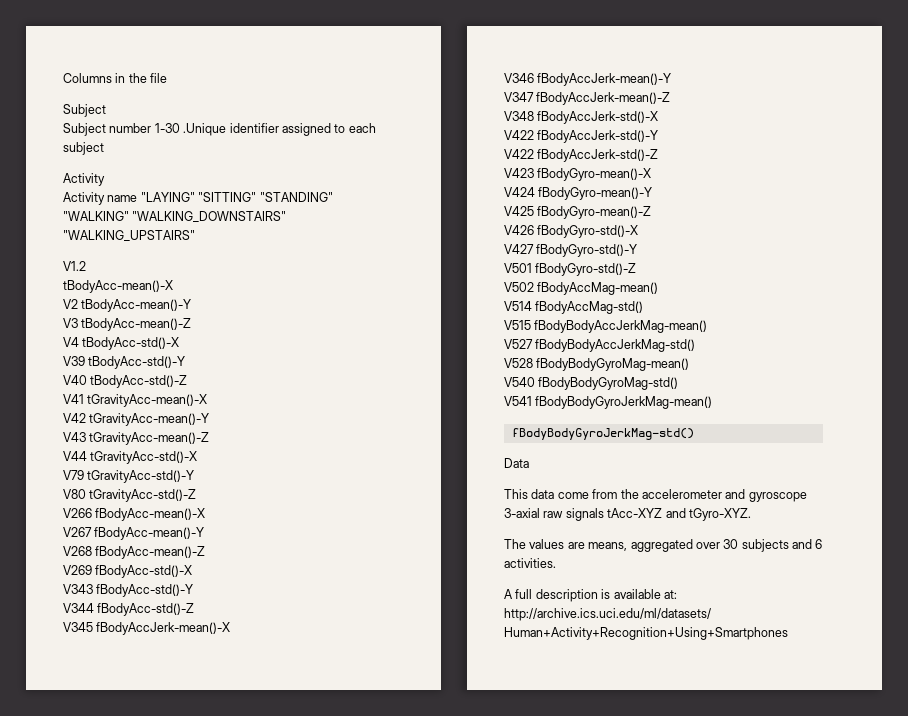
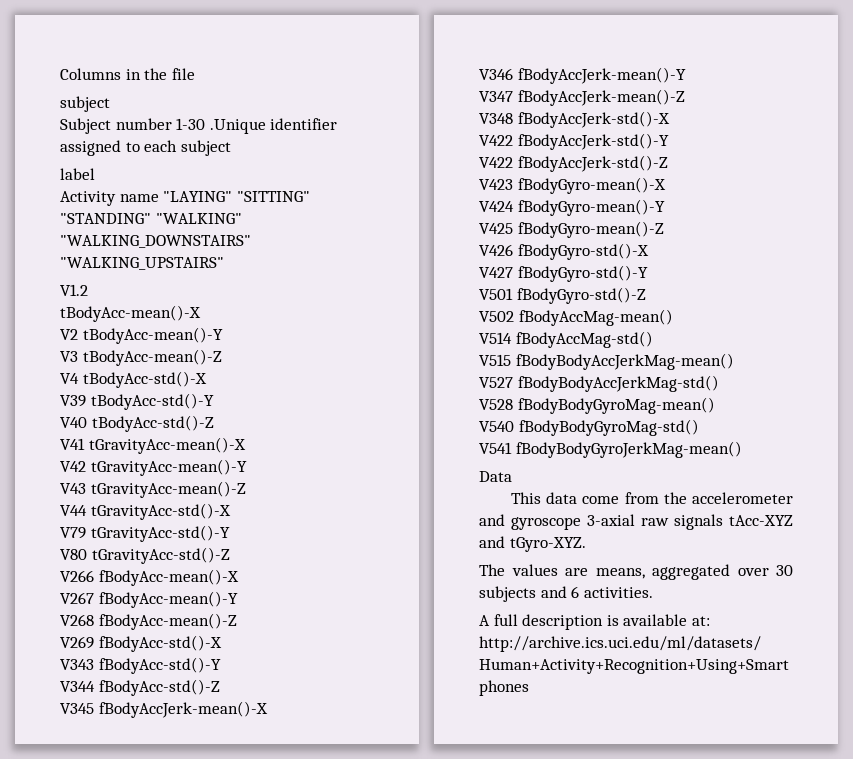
  Columns in the file
- Subject
+ subject
  Subject number 1-30 .Unique identifier assigned to each subject
- Activity
+ label
- fBodyBodyGyroJerkMag-std()

